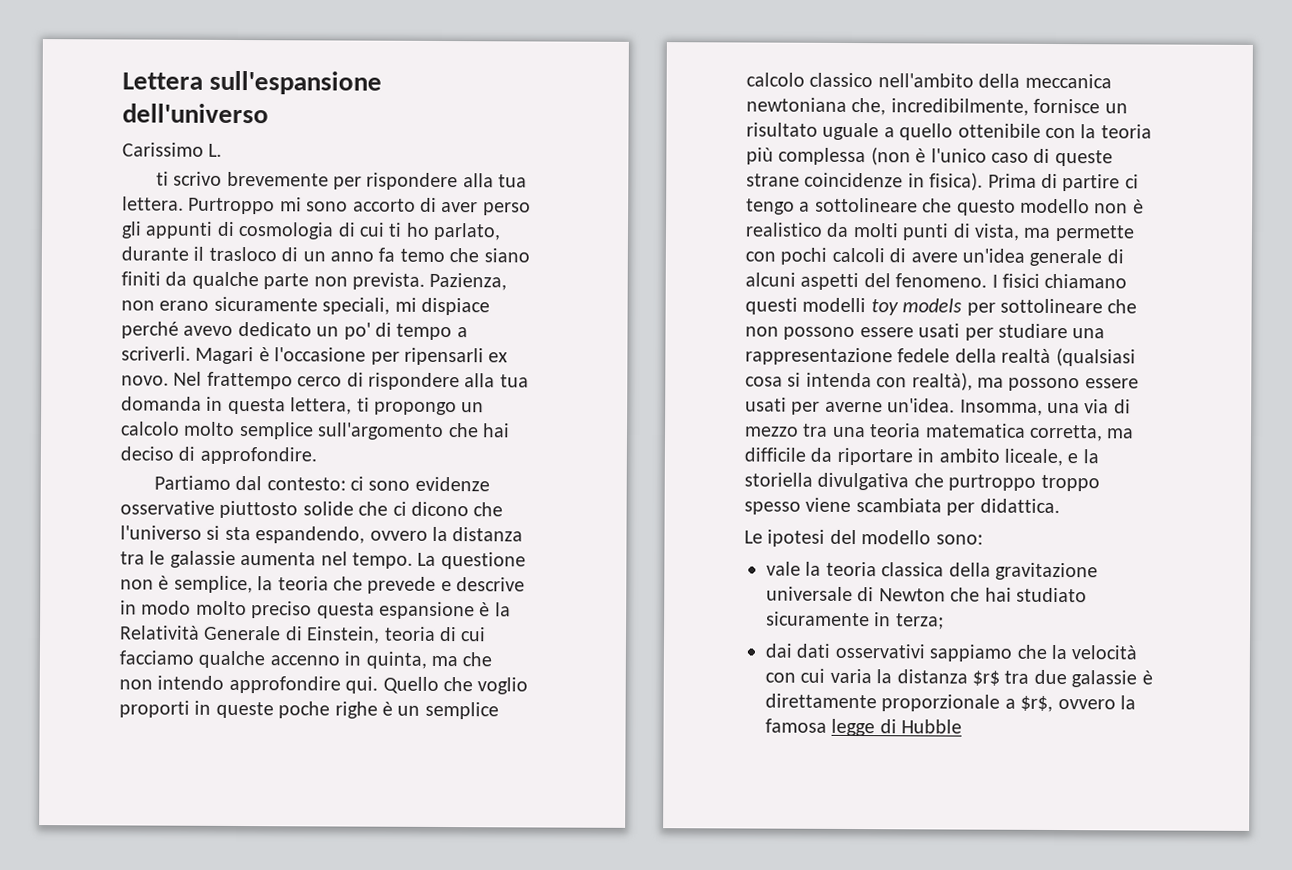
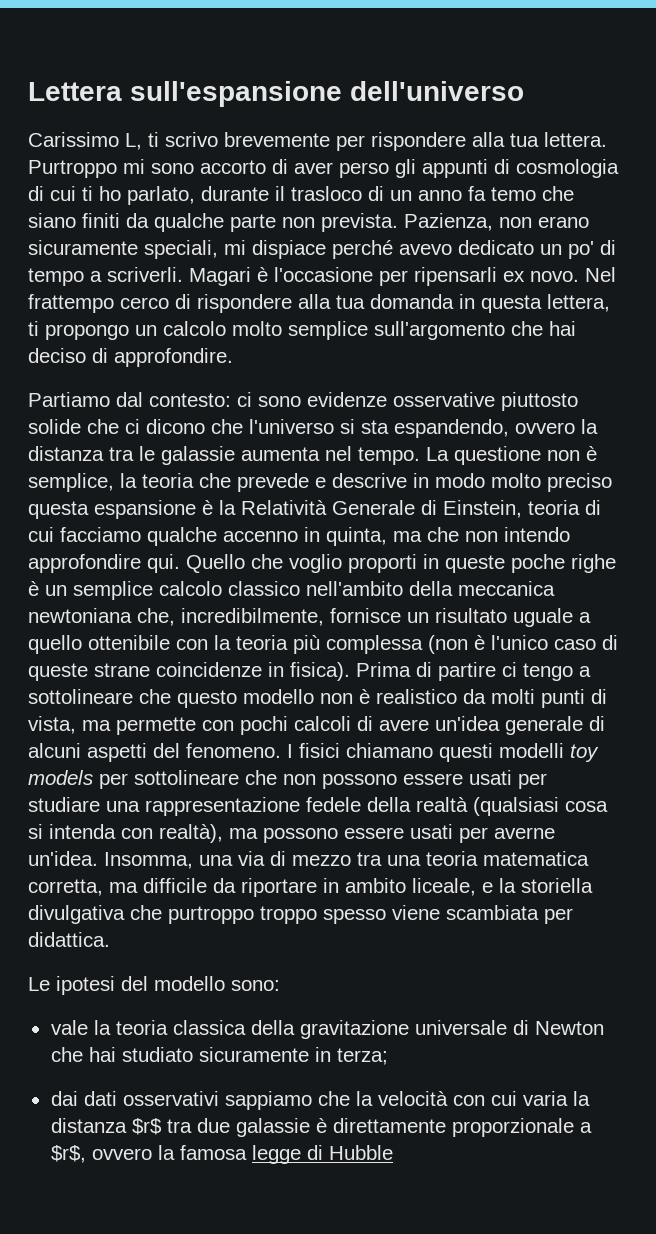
- Carissimo L.
- ti scrivo brevemente per rispondere alla tua lettera.
+ Carissimo L, ti scrivo brevemente per rispondere alla tua lettera.

